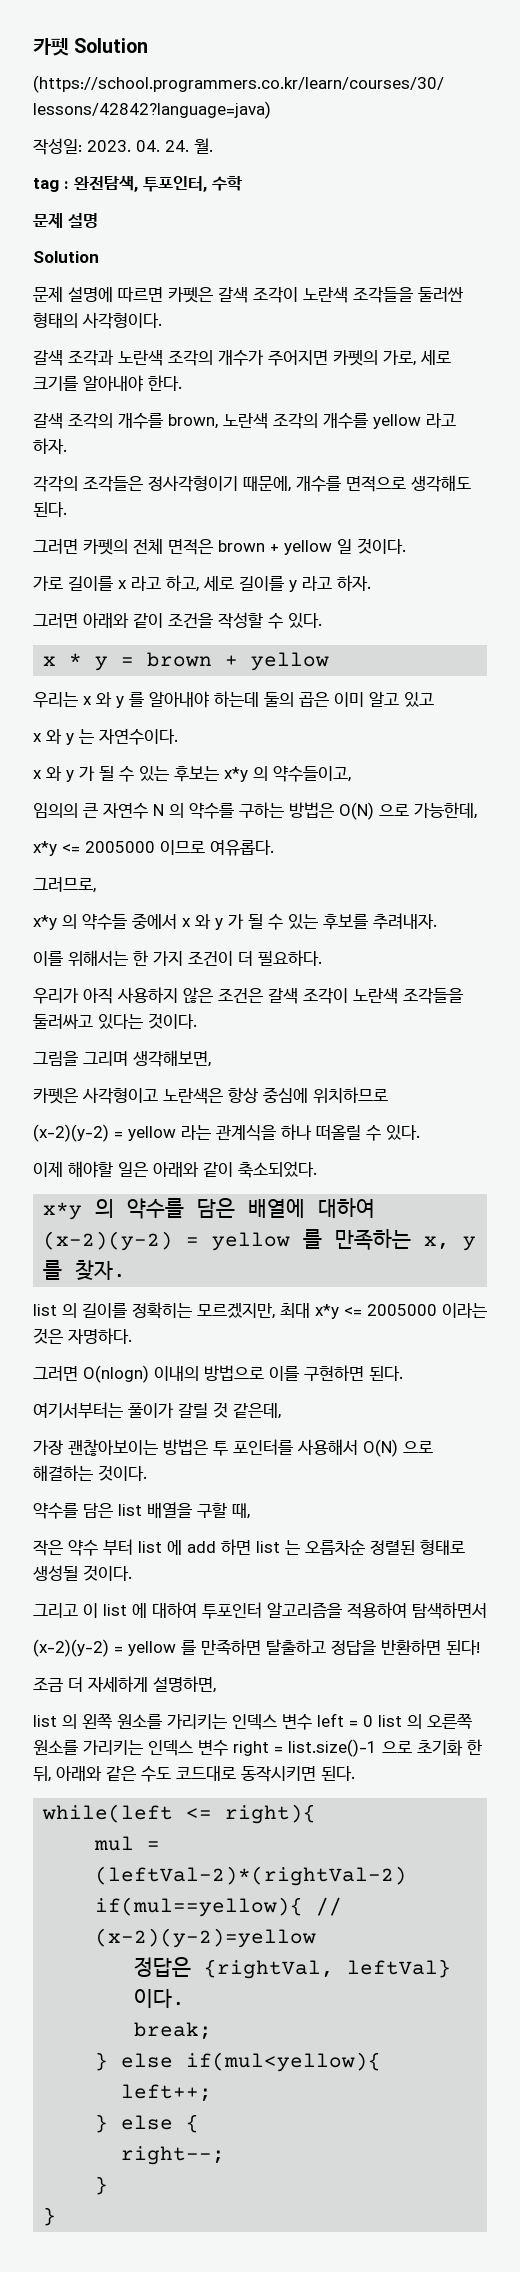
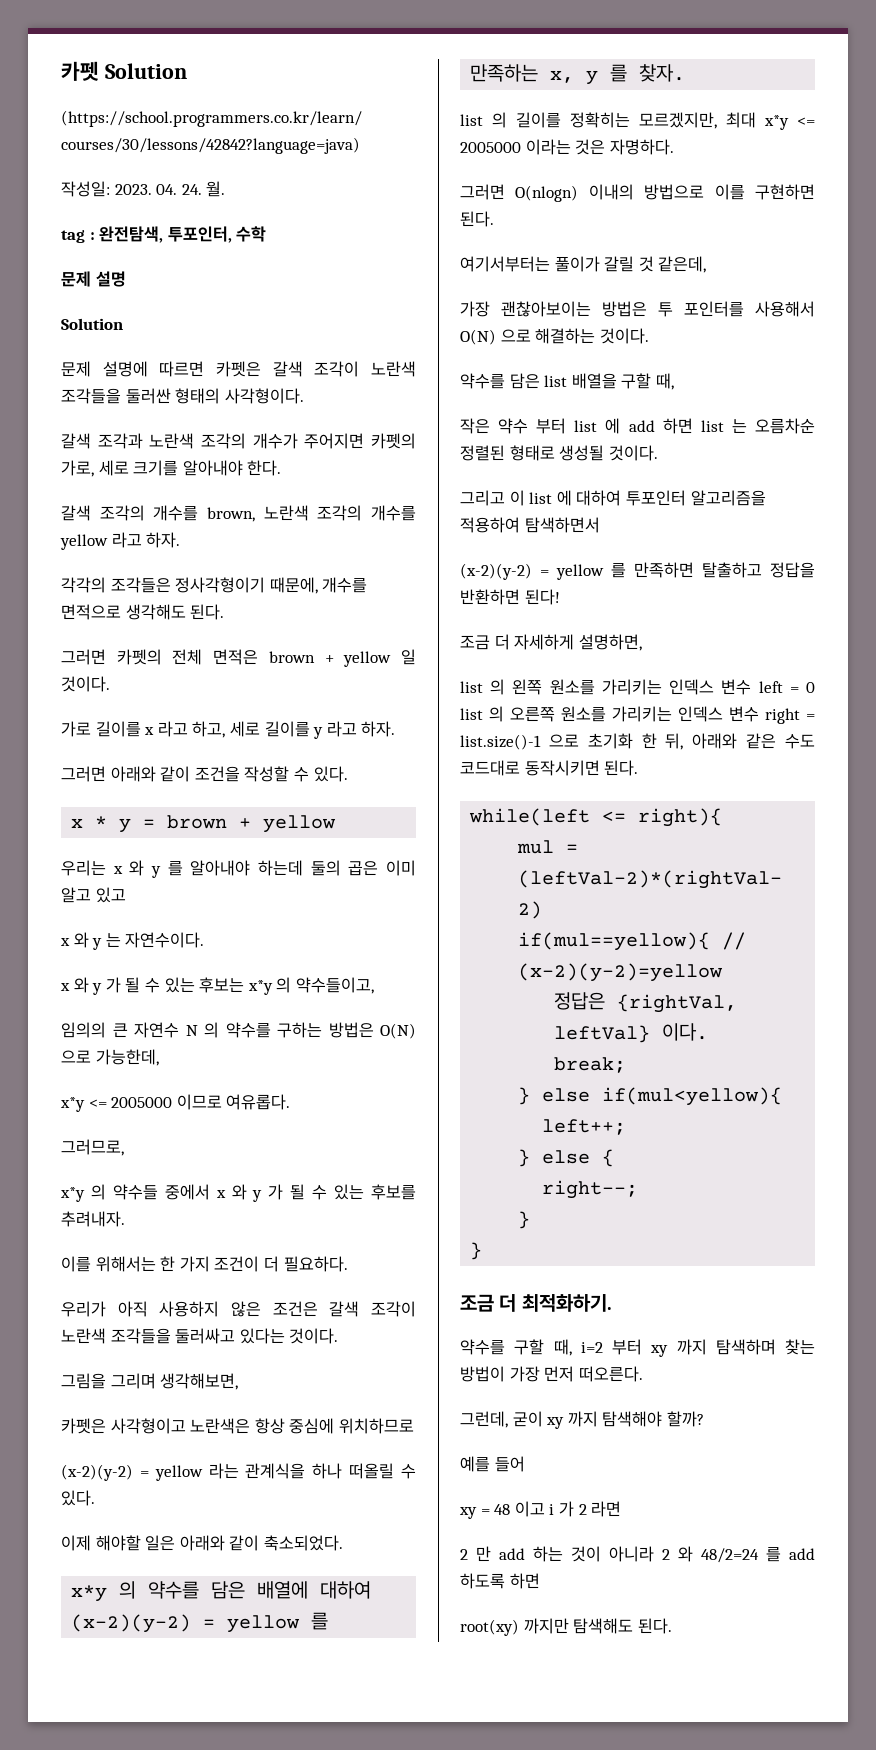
+ 조금 더 최적화하기.
+ 약수를 구할 때, i=2 부터 xy 까지 탐색하며 찾는 방법이 가장 먼저 떠오른다.
+ 그런데, 굳이 xy 까지 탐색해야 할까?
+ 예를 들어
+ xy = 48 이고 i 가 2 라면
+ 2 만 add 하는 것이 아니라 2 와 48/2=24 를 add 하도록 하면
+ root(xy) 까지만 탐색해도 된다.

